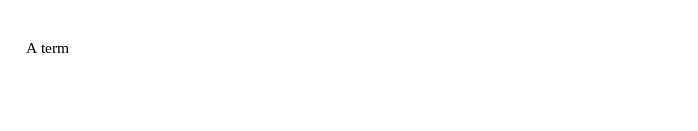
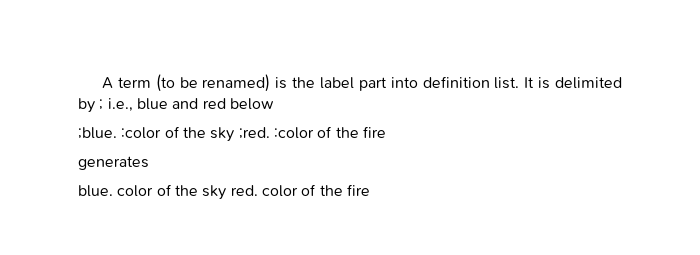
- A term
+ A term (to be renamed) is the label part into definition list. It is delimited by ; i.e., blue and red below
+ ;blue. :color of the sky ;red. :color of the fire
+ generates
+ blue. color of the sky red. color of the fire

